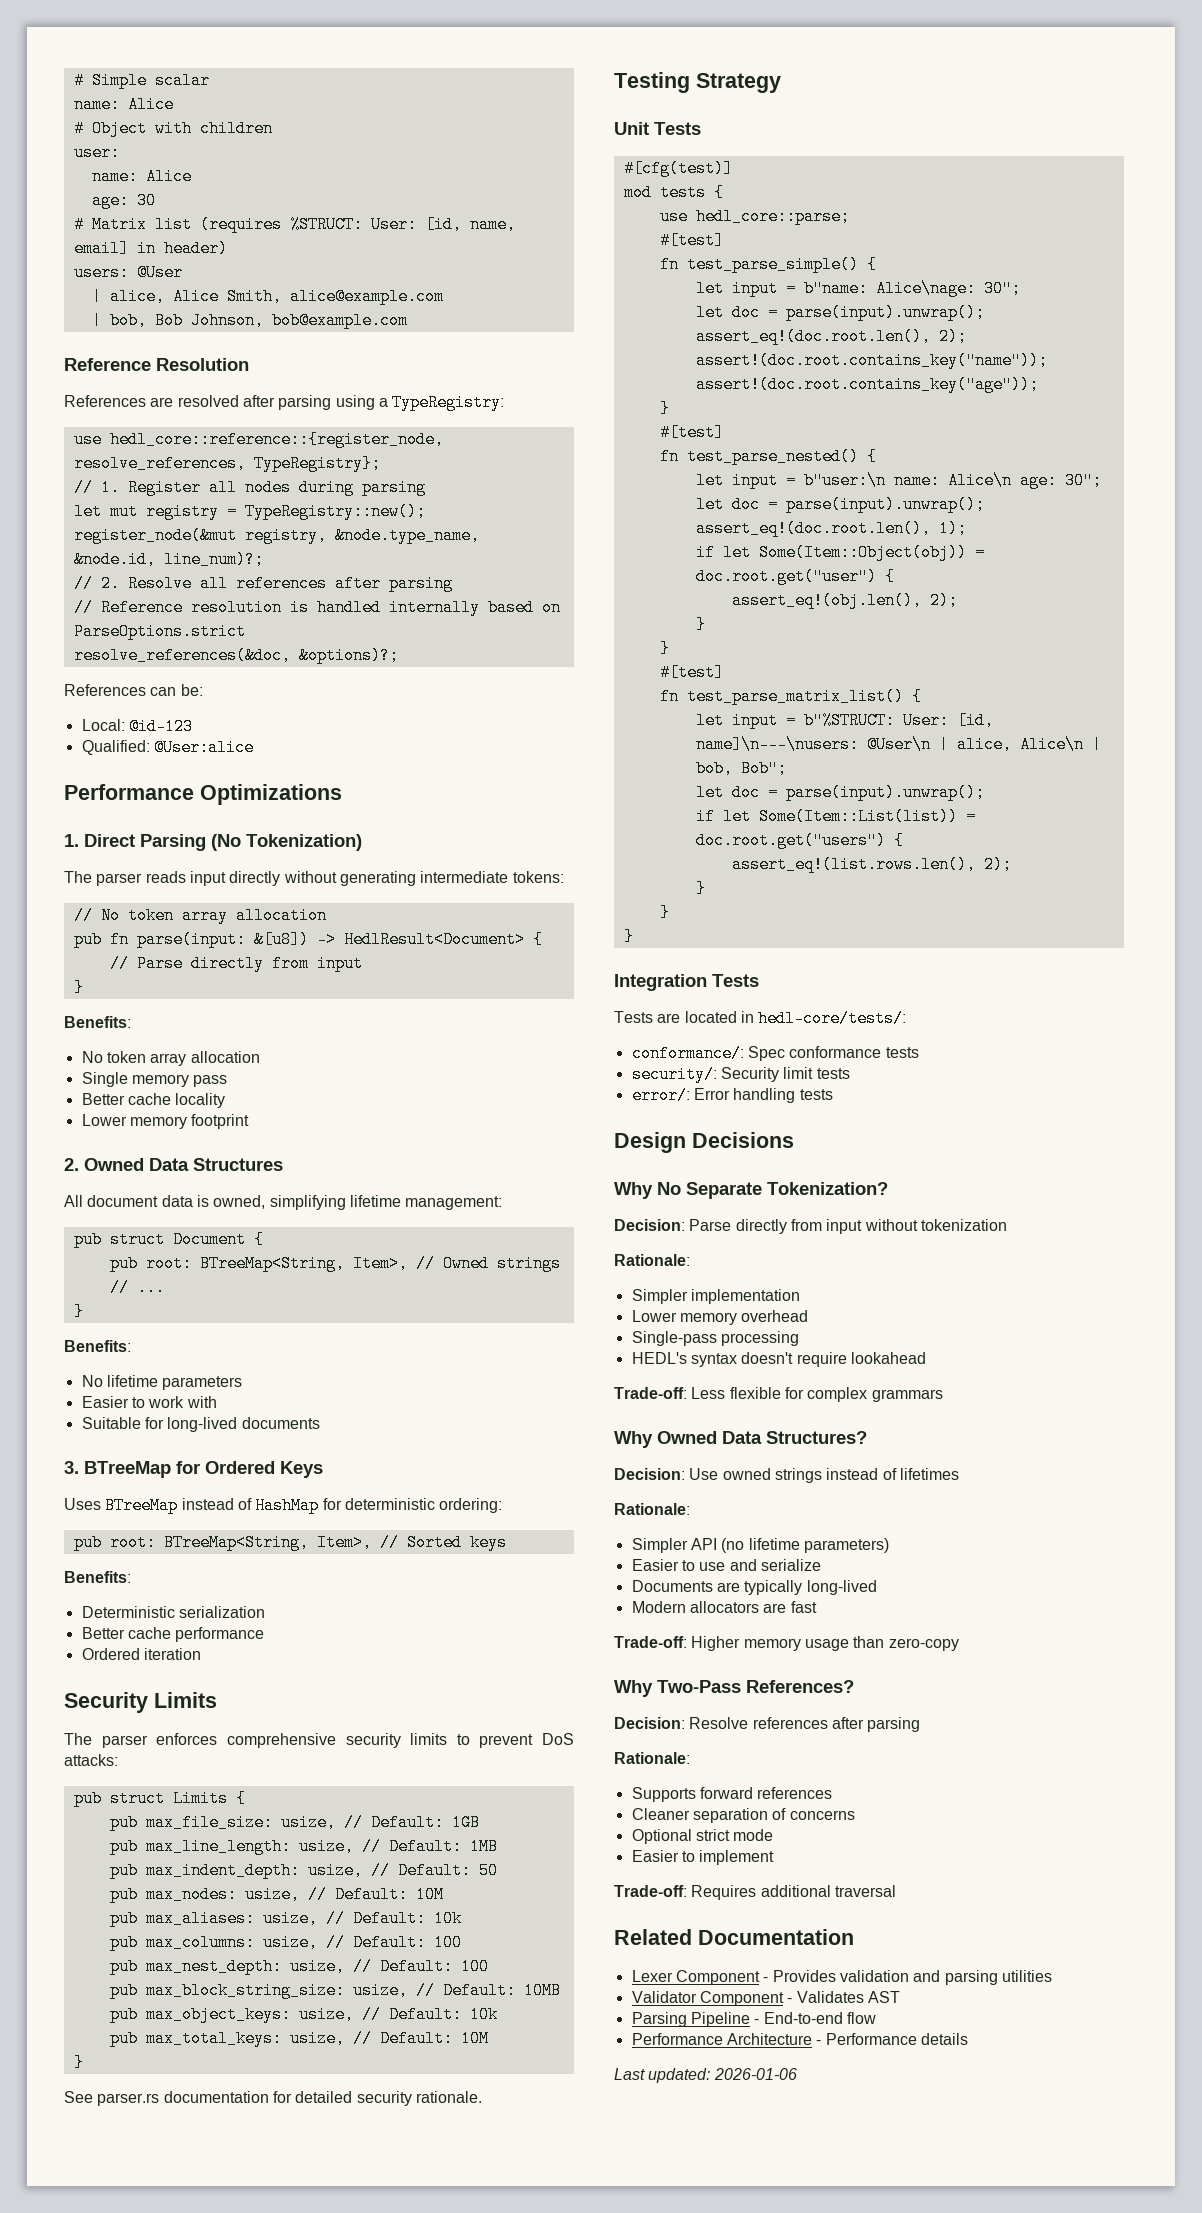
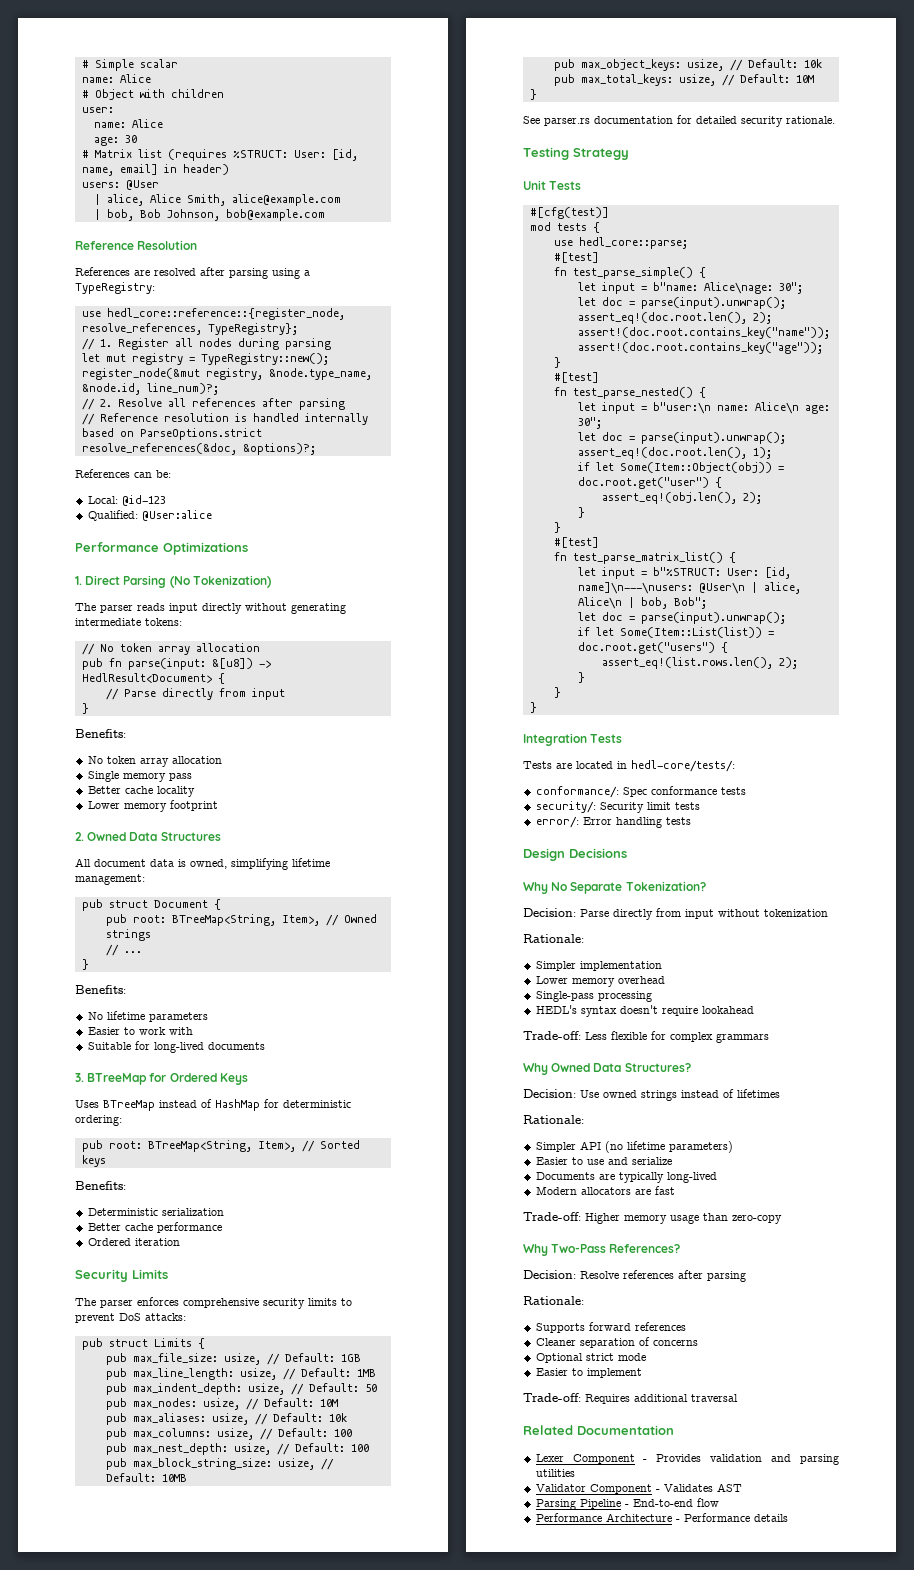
- Last updated: 2026-01-06

